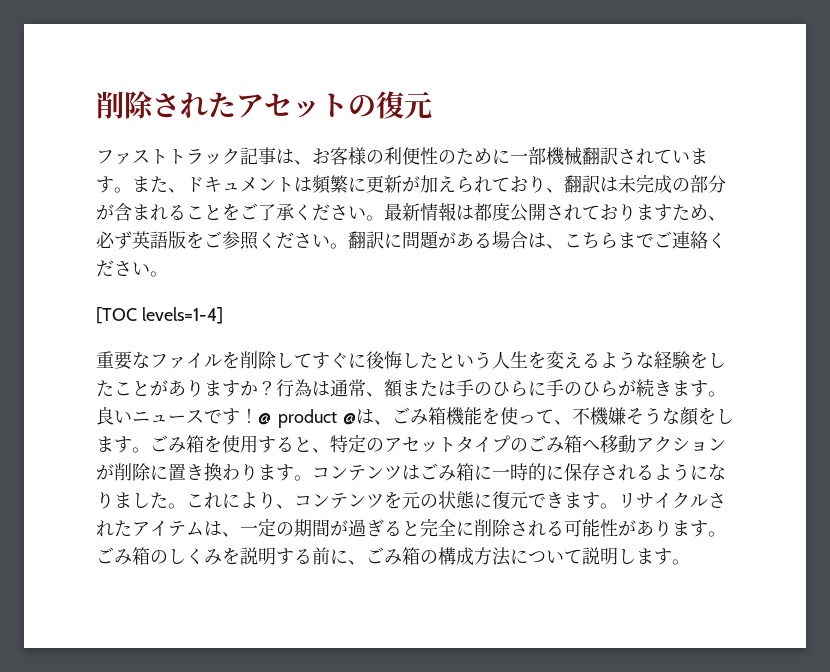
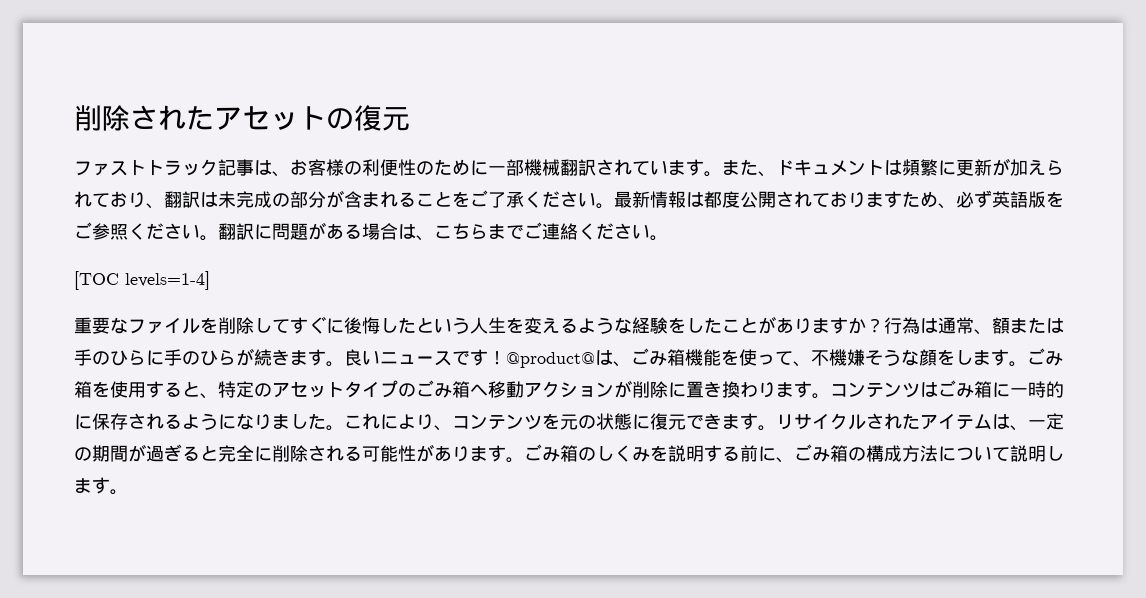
- @ product @は、ごみ箱機能を使って、不機嫌そうな顔をします。
+ @product@は、ごみ箱機能を使って、不機嫌そうな顔をします。

